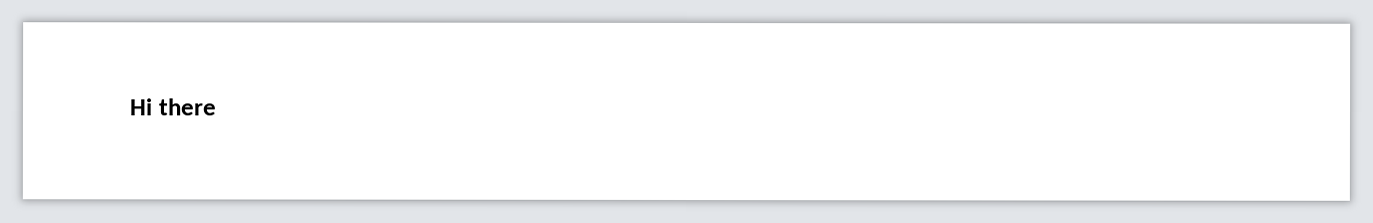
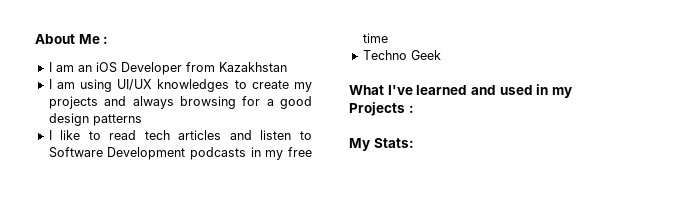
- Hi there
+ About Me :
+ I am an iOS Developer from Kazakhstan
+ I am using UI/UX knowledges to create my projects and always browsing for a good design patterns
+ I like to read tech articles and listen to Software Development podcasts in my free time
+ Techno Geek
+ What I've learned and used in my Projects :
+ My Stats:

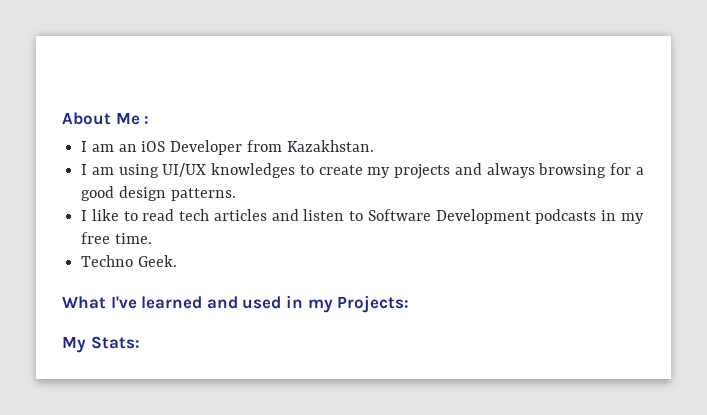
- I am an iOS Developer from Kazakhstan
+ I am an iOS Developer from Kazakhstan.
- I am using UI/UX knowledges to create my projects and always browsing for a good design patterns
+ I am using UI/UX knowledges to create my projects and always browsing for a good design patterns.
- I like to read tech articles and listen to Software Development podcasts in my free time
+ I like to read tech articles and listen to Software Development podcasts in my free time.
- Techno Geek
+ Techno Geek.
- What I've learned and used in my Projects :
+ What I've learned and used in my Projects:

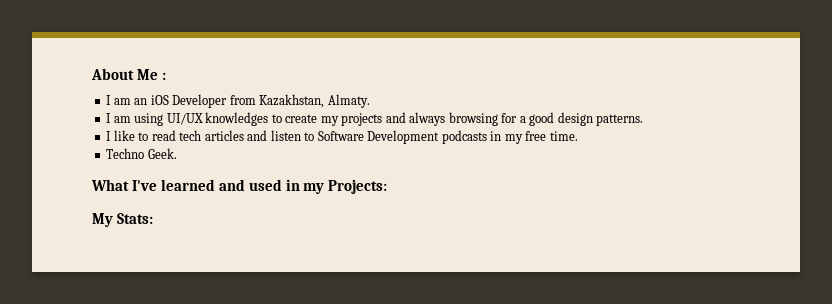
- I am an iOS Developer from Kazakhstan.
+ I am an iOS Developer from Kazakhstan, Almaty.

